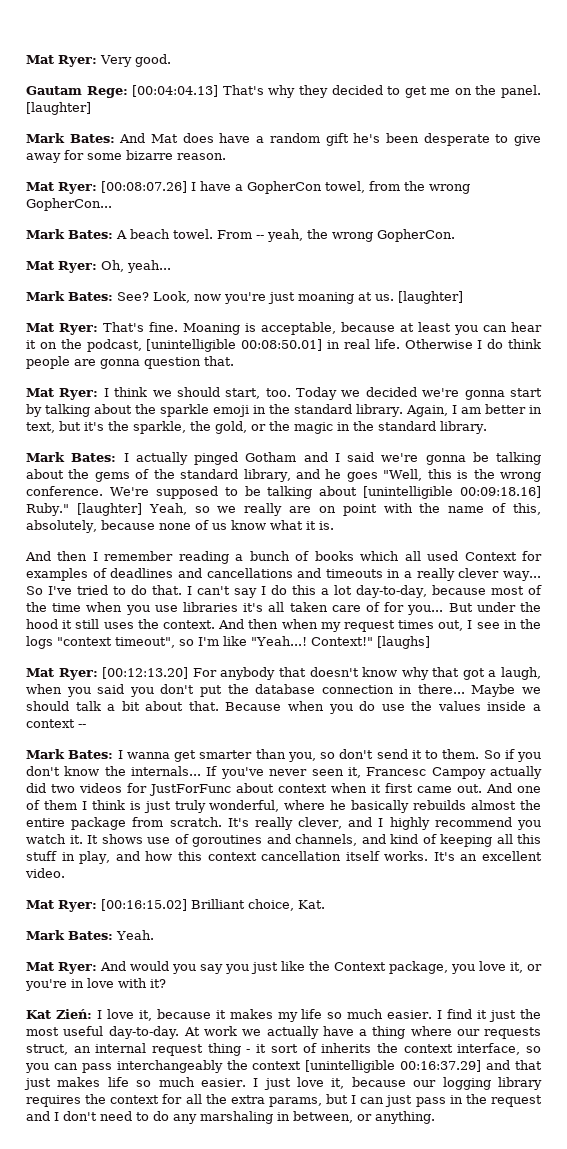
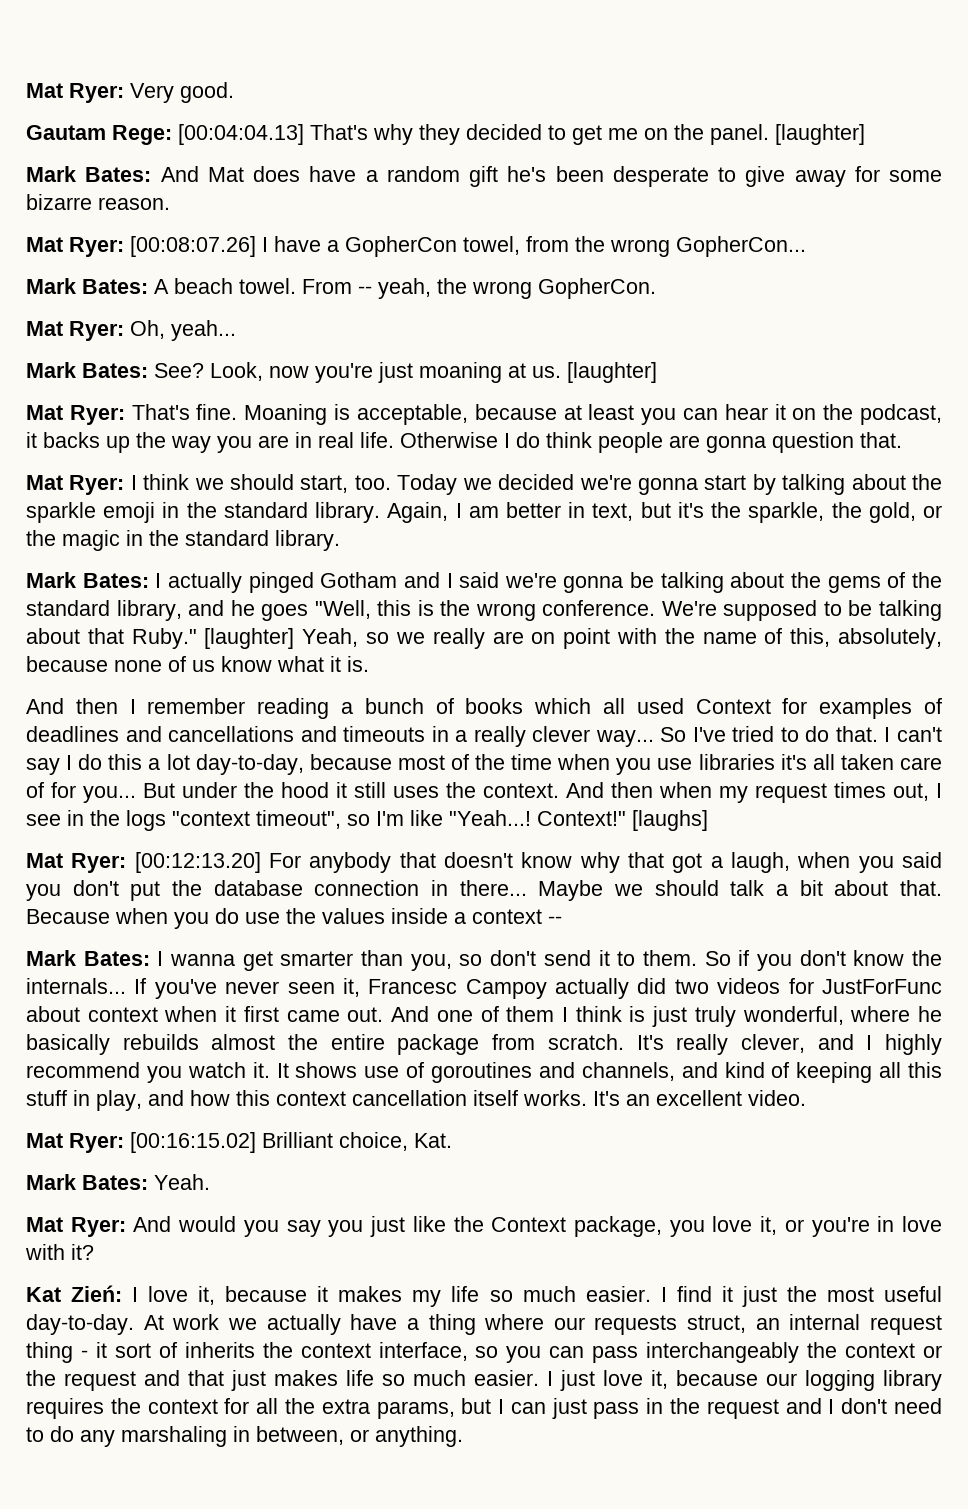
- Moaning is acceptable, because at least you can hear it on the podcast, [unintelligible 00:08:50.01] in real life.
+ Moaning is acceptable, because at least you can hear it on the podcast, it backs up the way you are in real life.
- We're supposed to be talking about [unintelligible 00:09:18.16] Ruby."
+ We're supposed to be talking about that Ruby."
- At work we actually have a thing where our requests struct, an internal request thing - it sort of inherits the context interface, so you can pass interchangeably the context [unintelligible 00:16:37.29] and that just makes life so much easier.
+ At work we actually have a thing where our requests struct, an internal request thing - it sort of inherits the context interface, so you can pass interchangeably the context or the request and that just makes life so much easier.

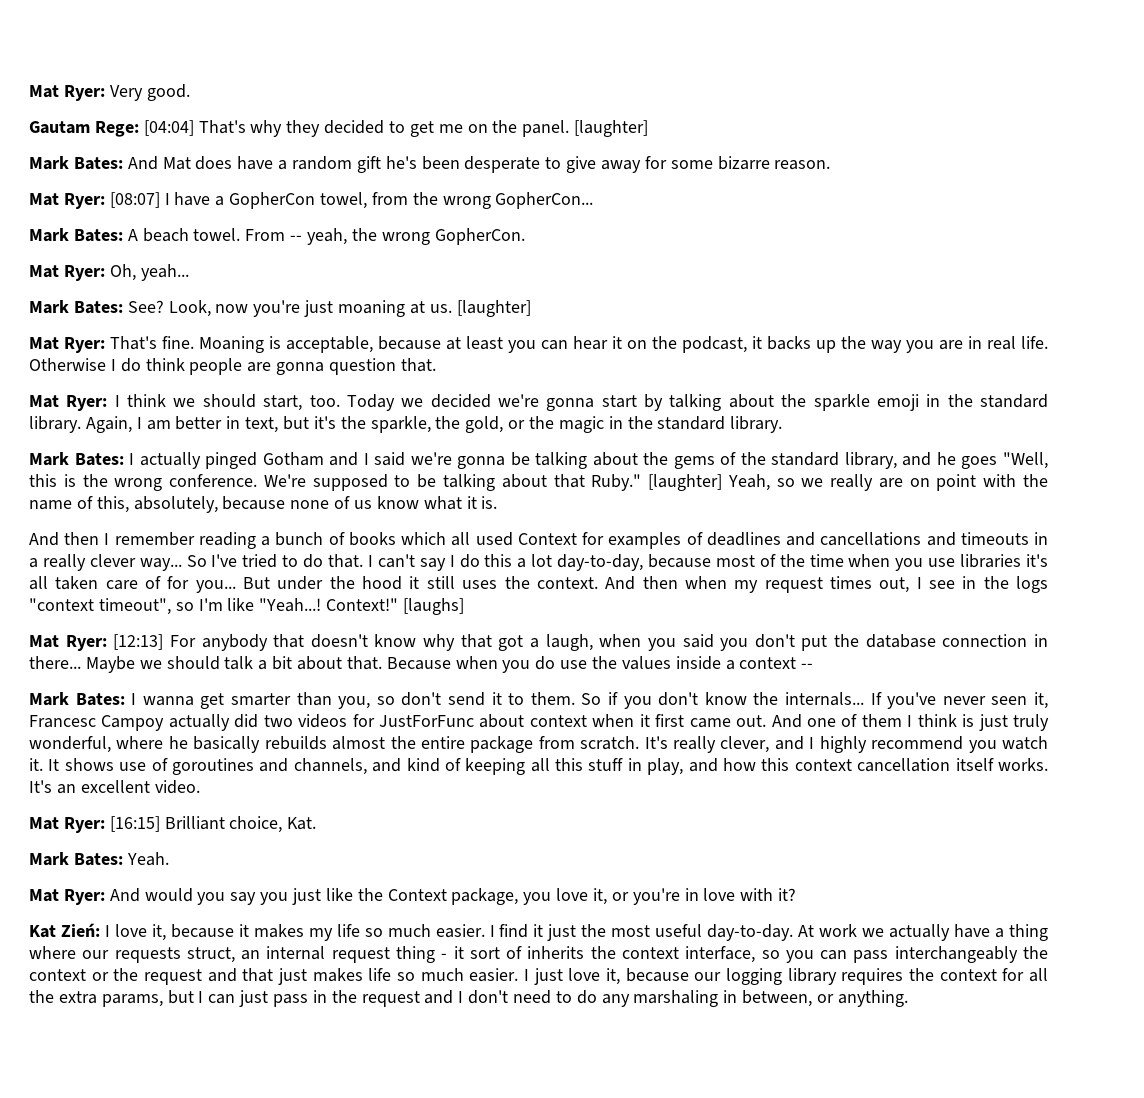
- Gautam Rege: [00:04:04.13] That's why they decided to get me on the panel.
+ Gautam Rege: [04:04] That's why they decided to get me on the panel.
- Mat Ryer: [00:08:07.26] I have a GopherCon towel, from the wrong GopherCon...
+ Mat Ryer: [08:07] I have a GopherCon towel, from the wrong GopherCon...
- Mat Ryer: [00:12:13.20] For anybody that doesn't know why that got a laugh, when you said you don't put the database connection in there...
+ Mat Ryer: [12:13] For anybody that doesn't know why that got a laugh, when you said you don't put the database connection in there...
- Mat Ryer: [00:16:15.02] Brilliant choice, Kat.
+ Mat Ryer: [16:15] Brilliant choice, Kat.

